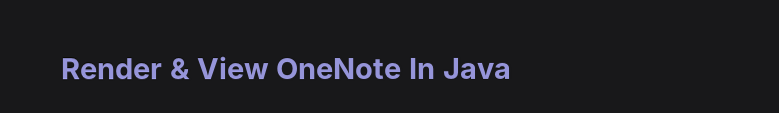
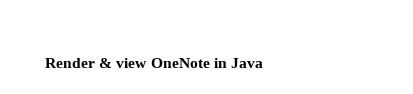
- Render & View OneNote In Java
+ Render & view OneNote in Java

